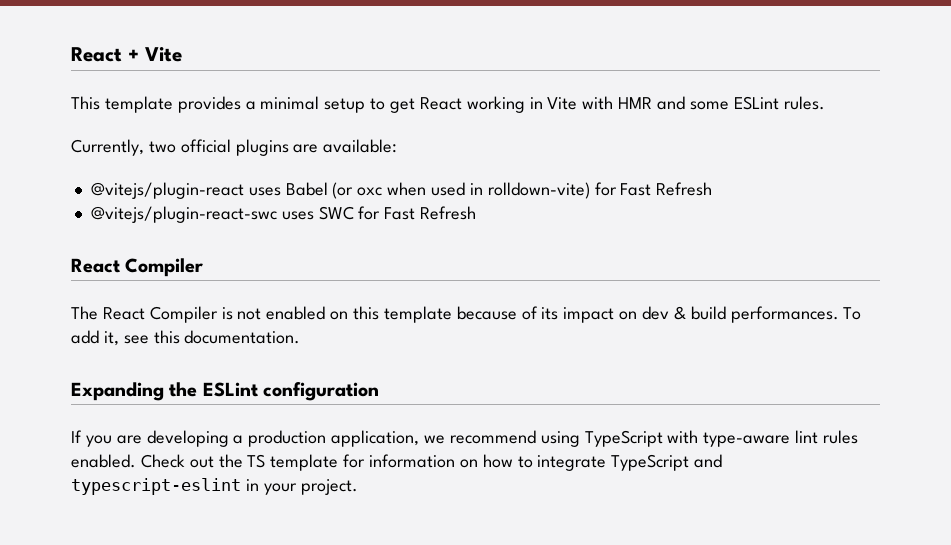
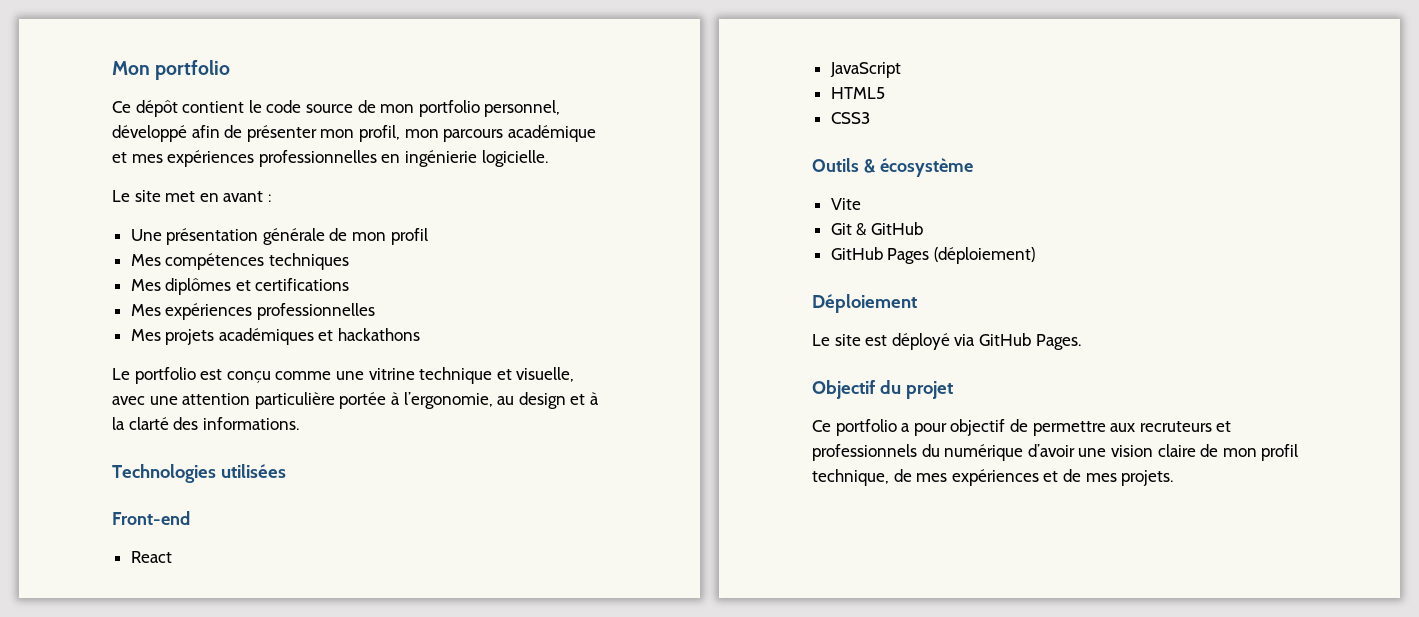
- React + Vite
- This template provides a minimal setup to get React working in Vite with HMR and some ESLint rules.
- Currently, two official plugins are available:
- @vitejs/plugin-react uses Babel (or oxc when used in rolldown-vite) for Fast Refresh
- @vitejs/plugin-react-swc uses SWC for Fast Refresh
- React Compiler
- The React Compiler is not enabled on this template because of its impact on dev & build performances. To add it, see this documentation.
- Expanding the ESLint configuration
- If you are developing a production application, we recommend using TypeScript with type-aware lint rules enabled. Check out the TS template for information on how to integrate TypeScript and typescript-eslint in your project.
+ Mon portfolio
+ Ce dépôt contient le code source de mon portfolio personnel, développé afin de présenter mon profil, mon parcours académique et mes expériences professionnelles en ingénierie logicielle.
+ Le site met en avant :
+ Une présentation générale de mon profil
+ Mes compétences techniques
+ Mes diplômes et certifications
+ Mes expériences professionnelles
+ Mes projets académiques et hackathons
+ Le portfolio est conçu comme une vitrine technique et visuelle, avec une attention particulière portée à l’ergonomie, au design et à la clarté des informations.
+ Technologies utilisées
+ Front-end
+ React
+ JavaScript
+ HTML5
+ CSS3
+ Outils & écosystème
+ Vite
+ Git & GitHub
+ GitHub Pages (déploiement)
+ Déploiement
+ Le site est déployé via GitHub Pages.
+ Objectif du projet
+ Ce portfolio a pour objectif de permettre aux recruteurs et professionnels du numérique d’avoir une vision claire de mon profil technique, de mes expériences et de mes projets.

